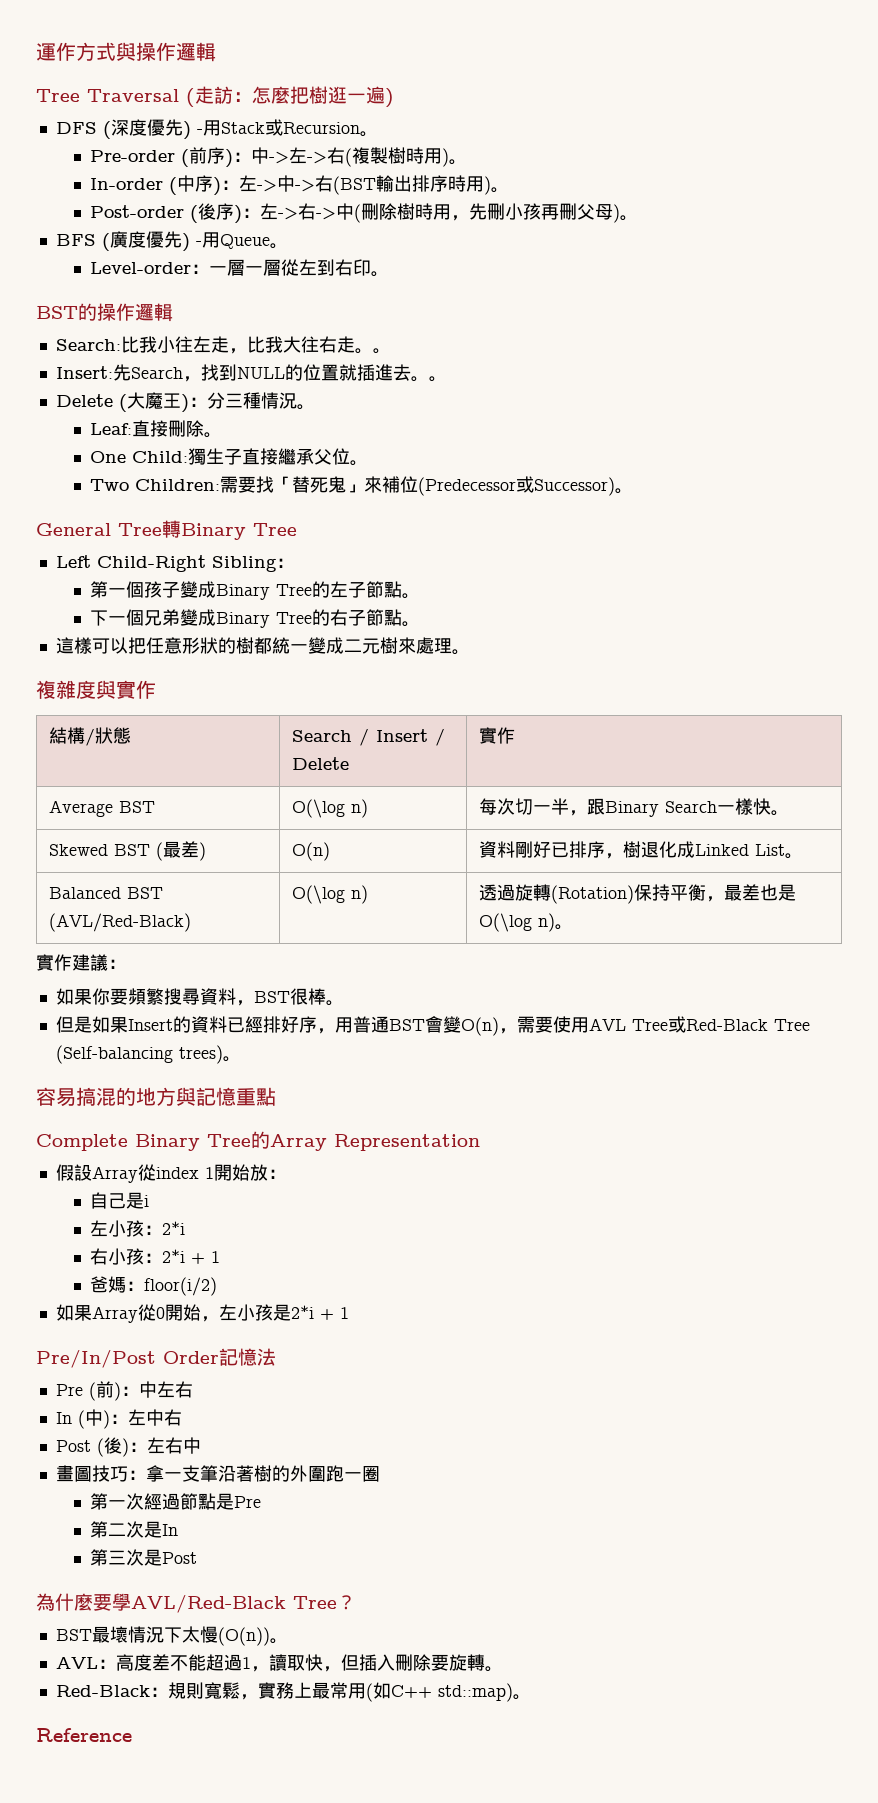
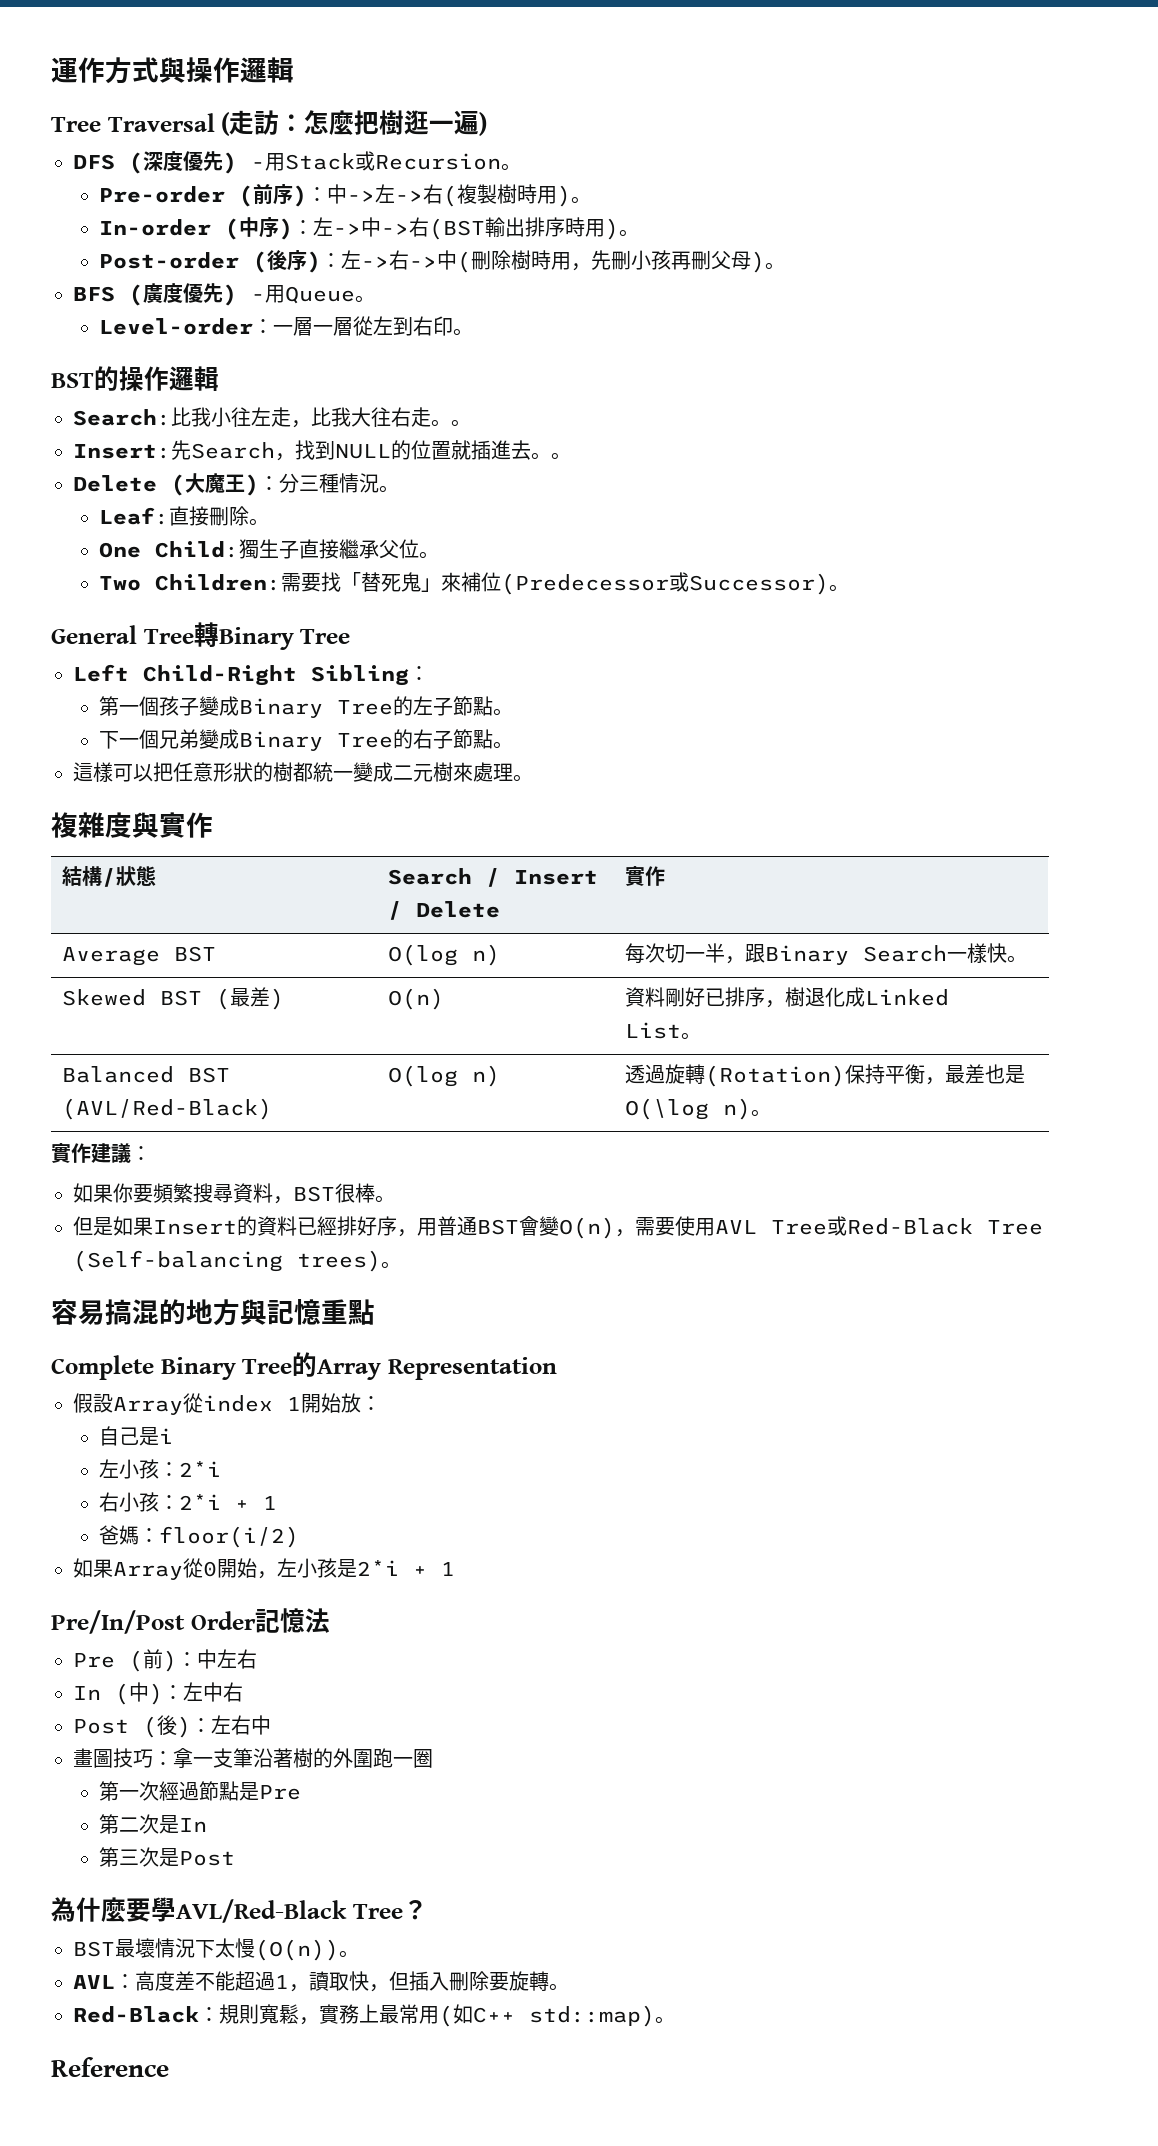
- Average BST | O(\log n) | 每次切一半，跟Binary Search一樣快。
+ Average BST | O(log n) | 每次切一半，跟Binary Search一樣快。
- Balanced BST (AVL/Red-Black) | O(\log n) | 透過旋轉(Rotation)保持平衡，最差也是O(\log n)。
+ Balanced BST (AVL/Red-Black) | O(log n) | 透過旋轉(Rotation)保持平衡，最差也是O(\log n)。

